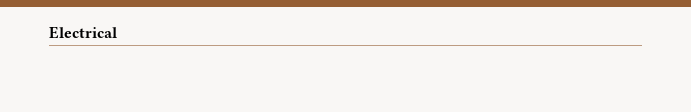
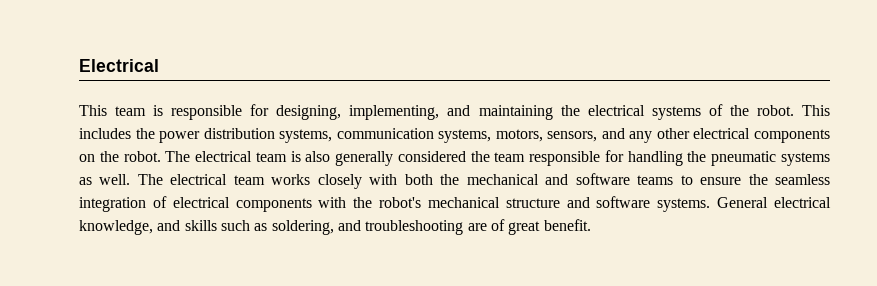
+ This team is responsible for designing, implementing, and maintaining the electrical systems of the robot. This includes the power distribution systems, communication systems, motors, sensors, and any other electrical components on the robot. The electrical team is also generally considered the team responsible for handling the pneumatic systems as well. The electrical team works closely with both the mechanical and software teams to ensure the seamless integration of electrical components with the robot's mechanical structure and software systems. General electrical knowledge, and skills such as soldering, and troubleshooting are of great benefit.

